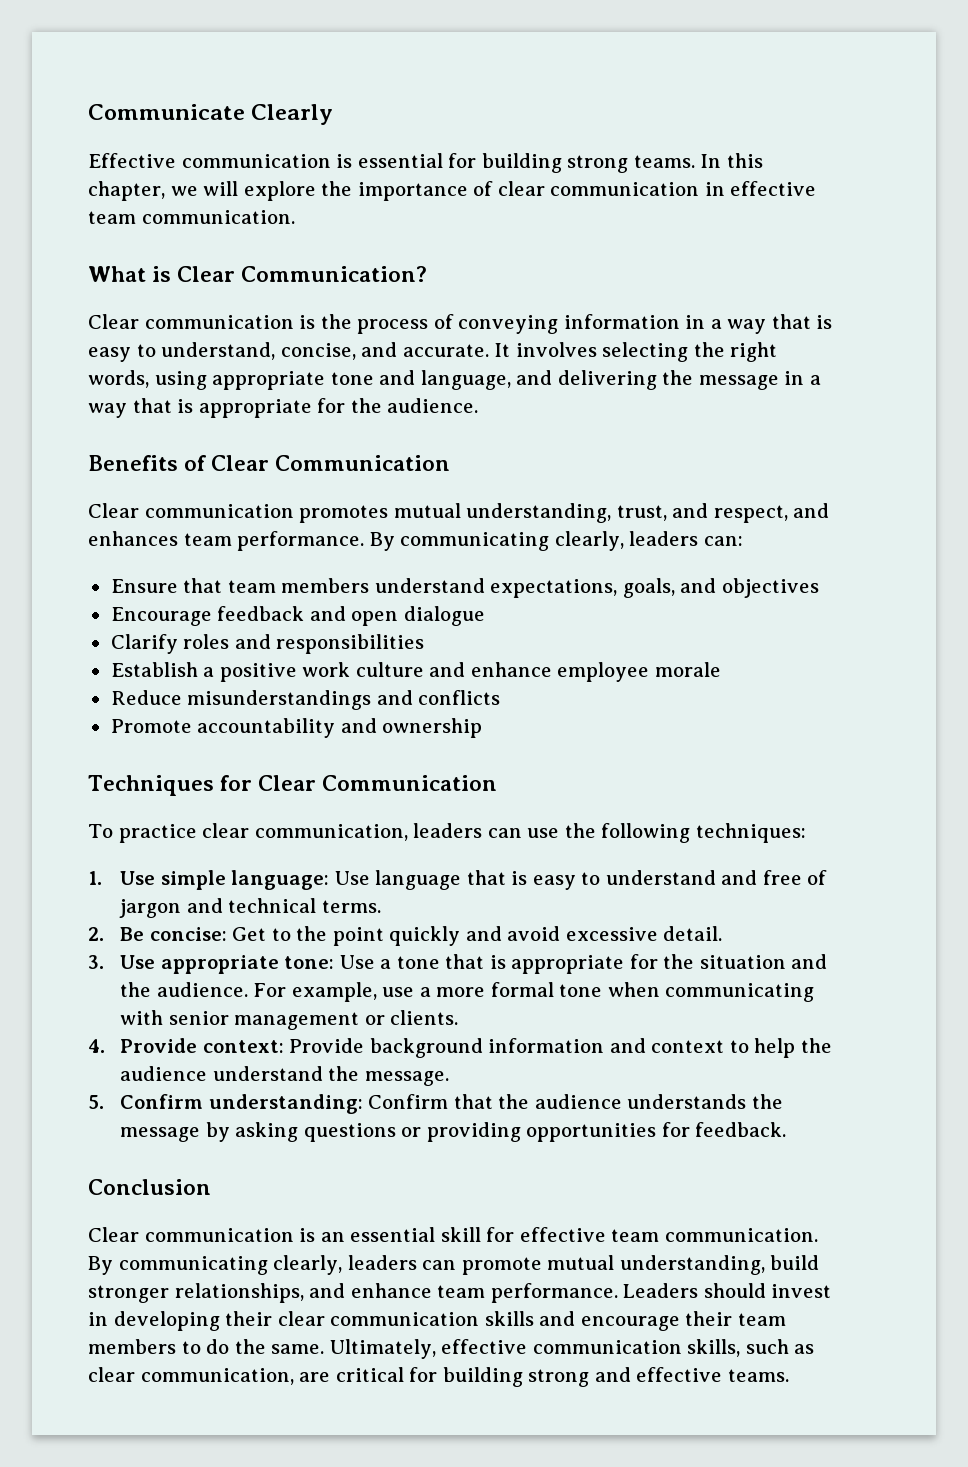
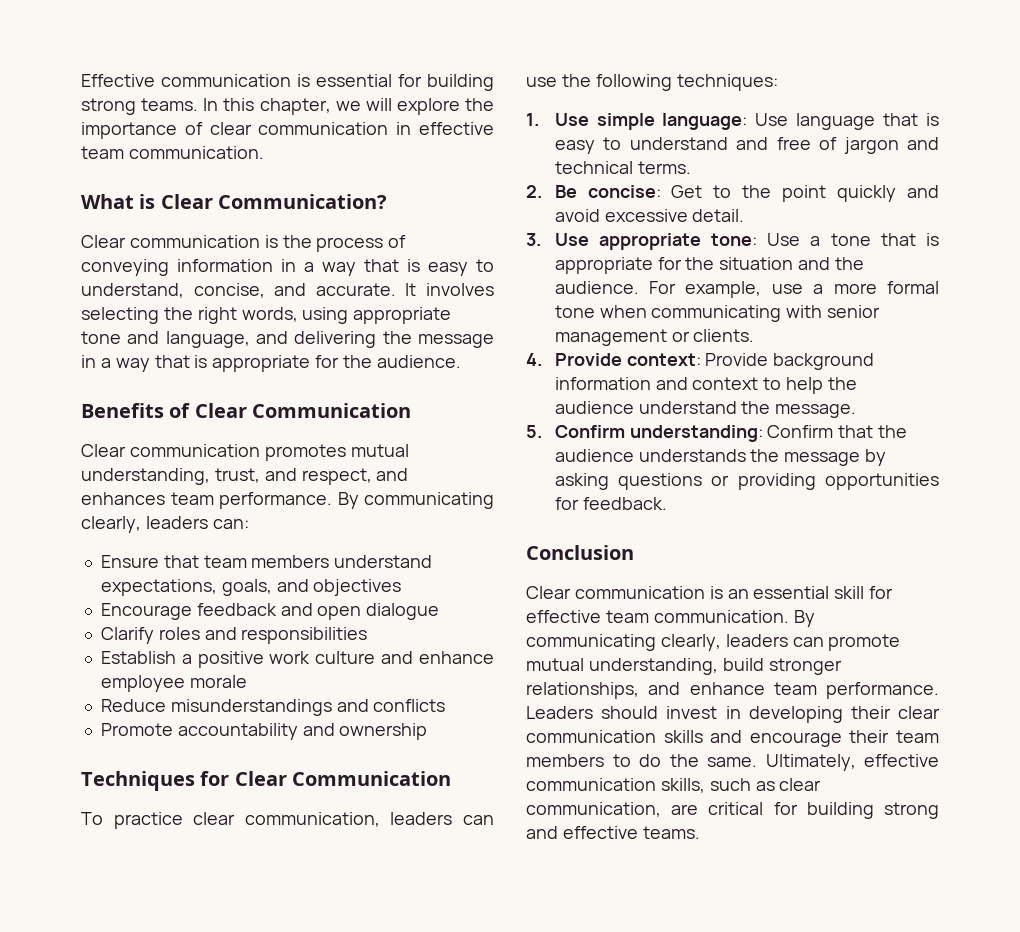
- Communicate Clearly

